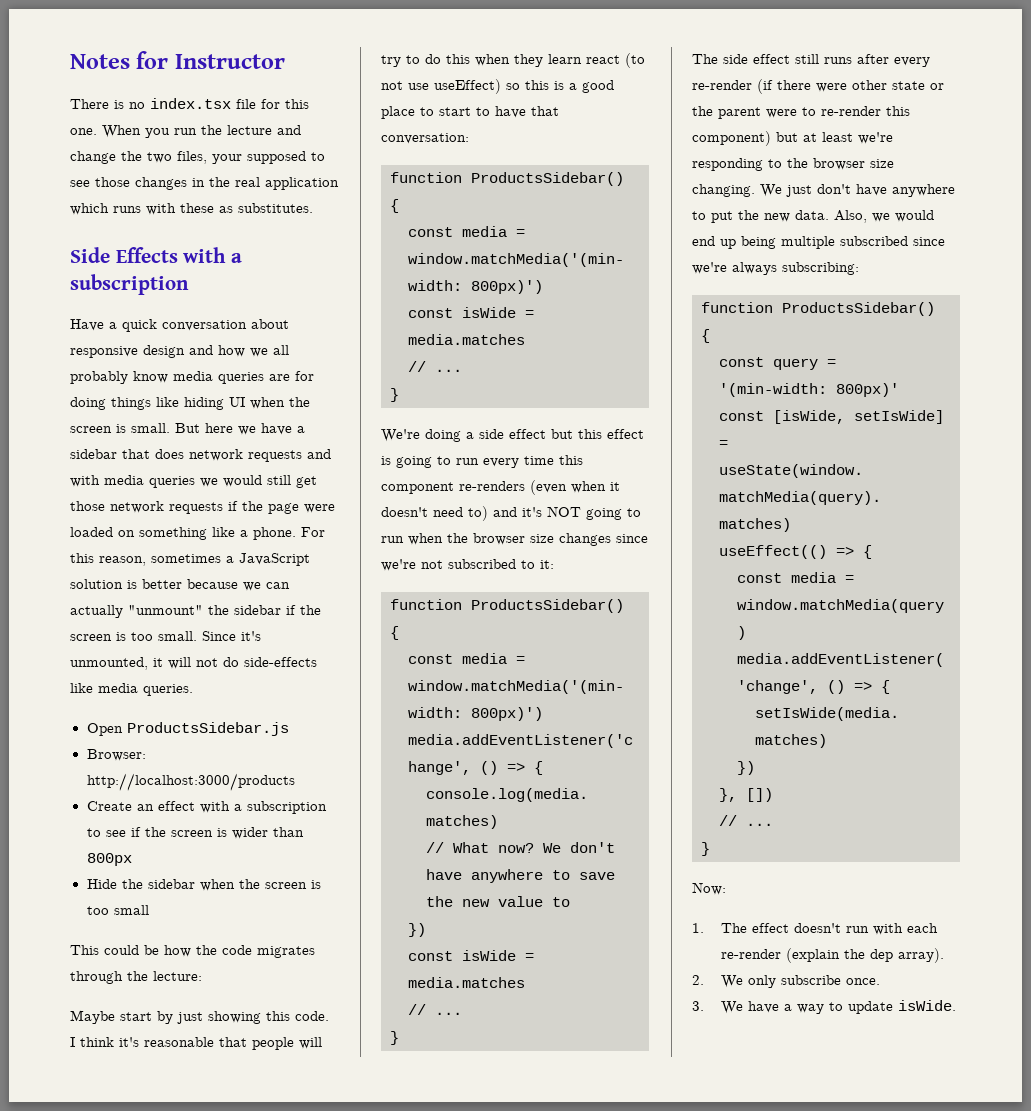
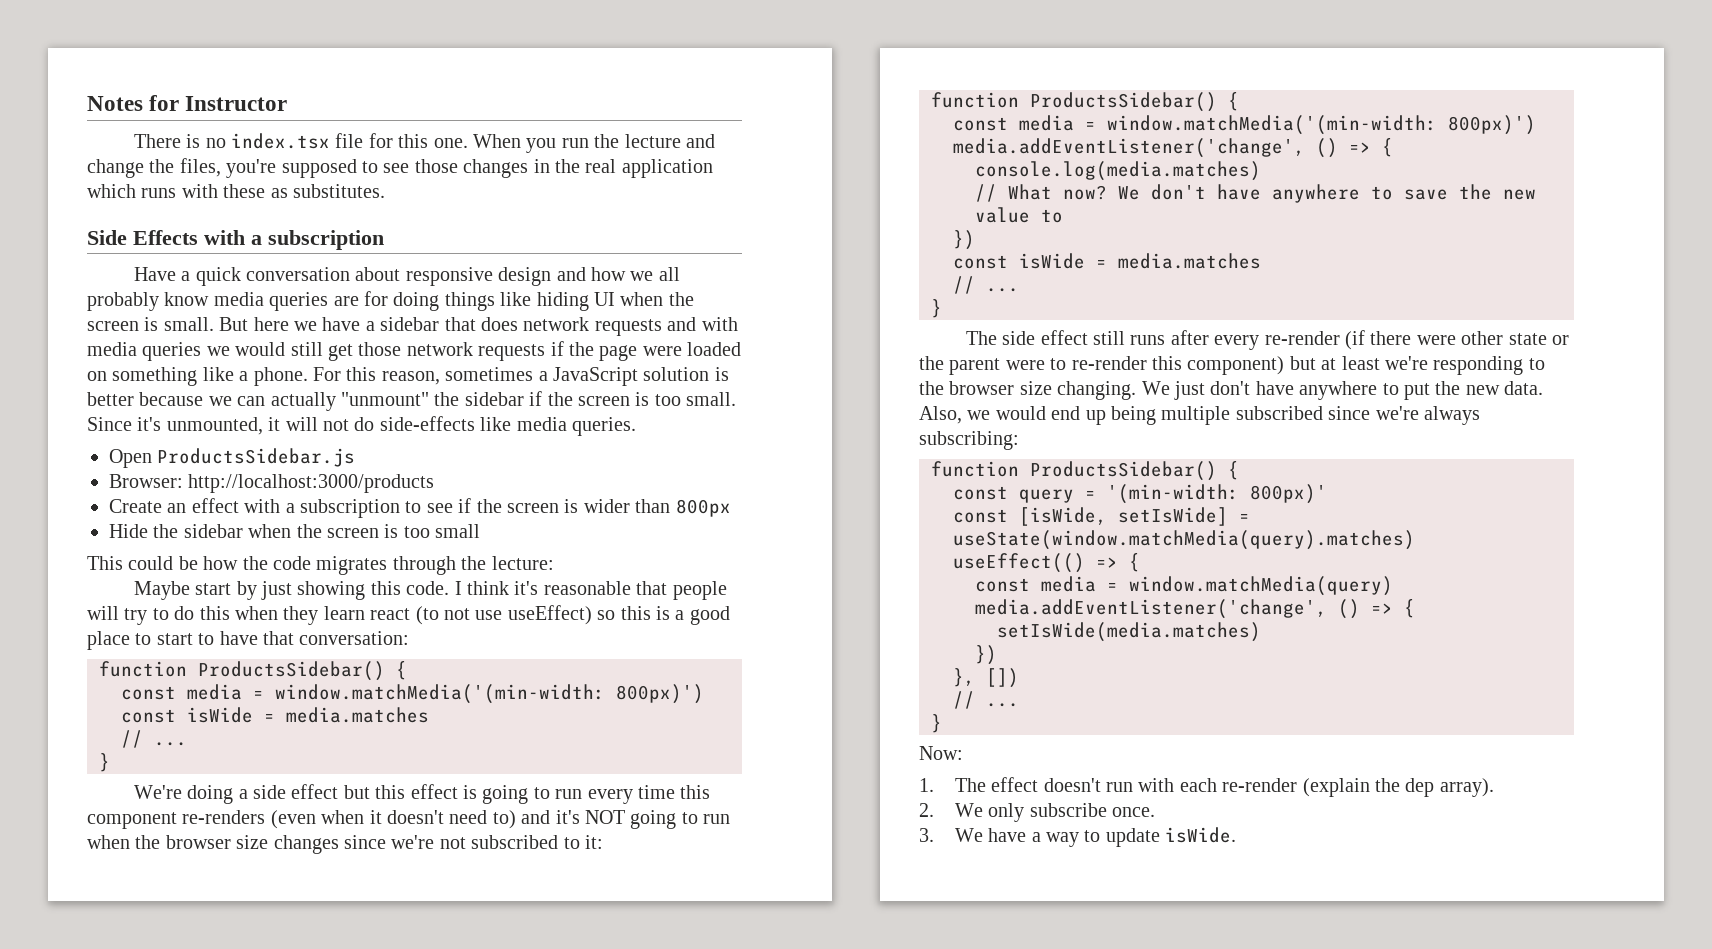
- When you run the lecture and change the two files, your supposed to see those changes in the real application which runs with these as substitutes.
+ When you run the lecture and change the files, you're supposed to see those changes in the real application which runs with these as substitutes.

